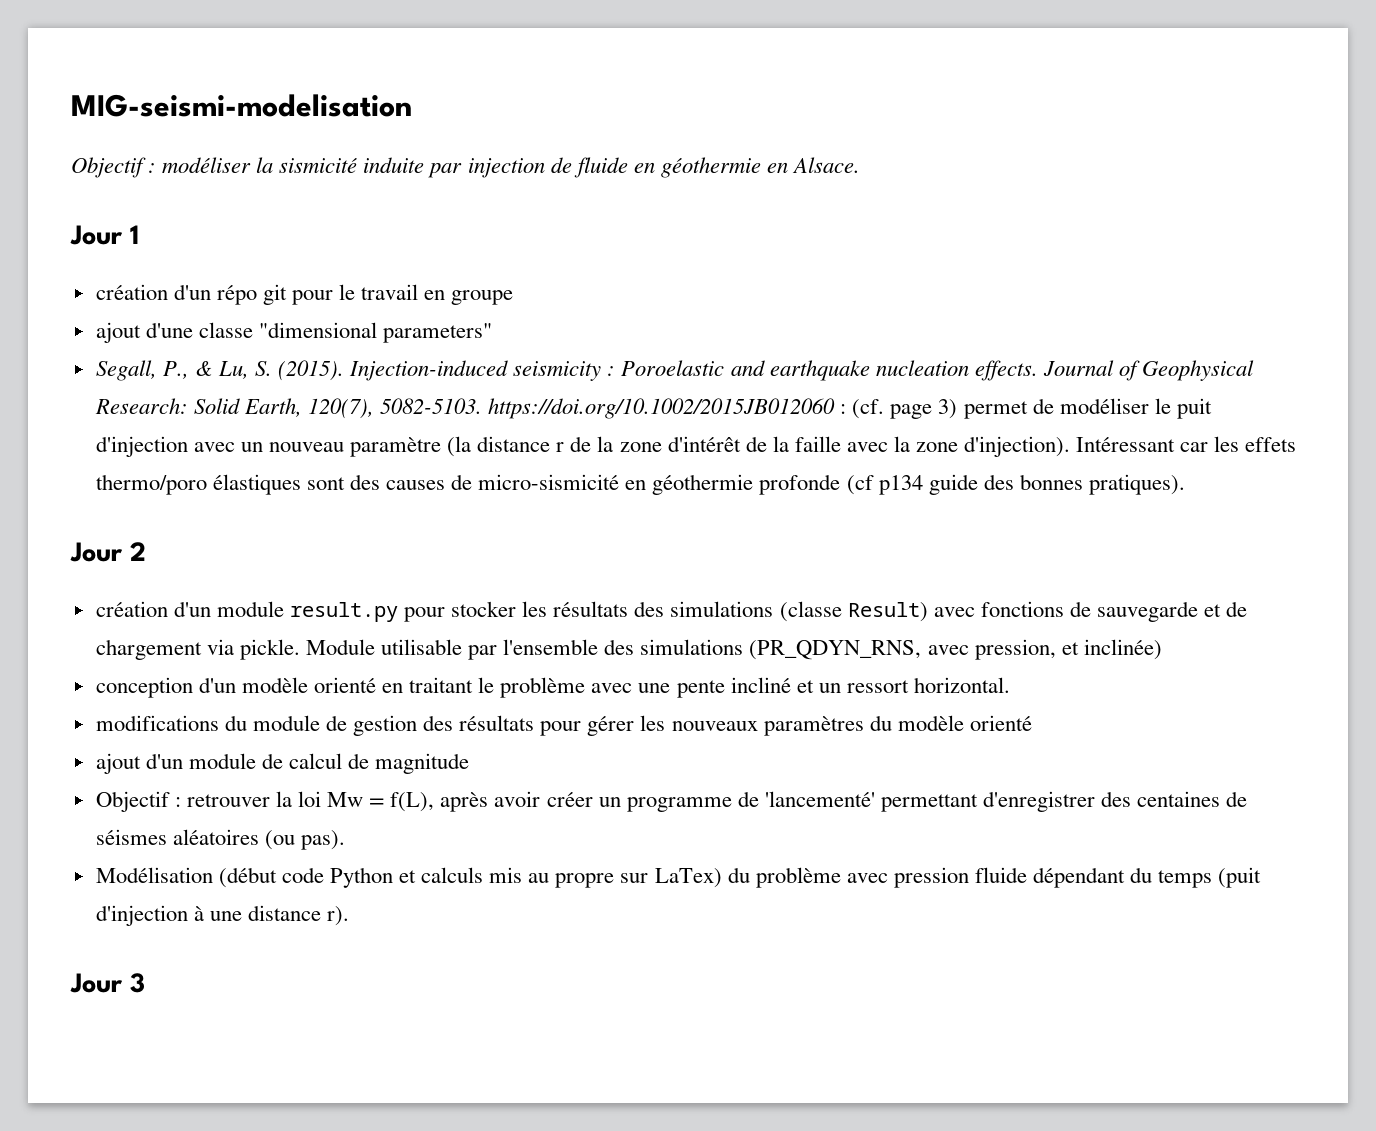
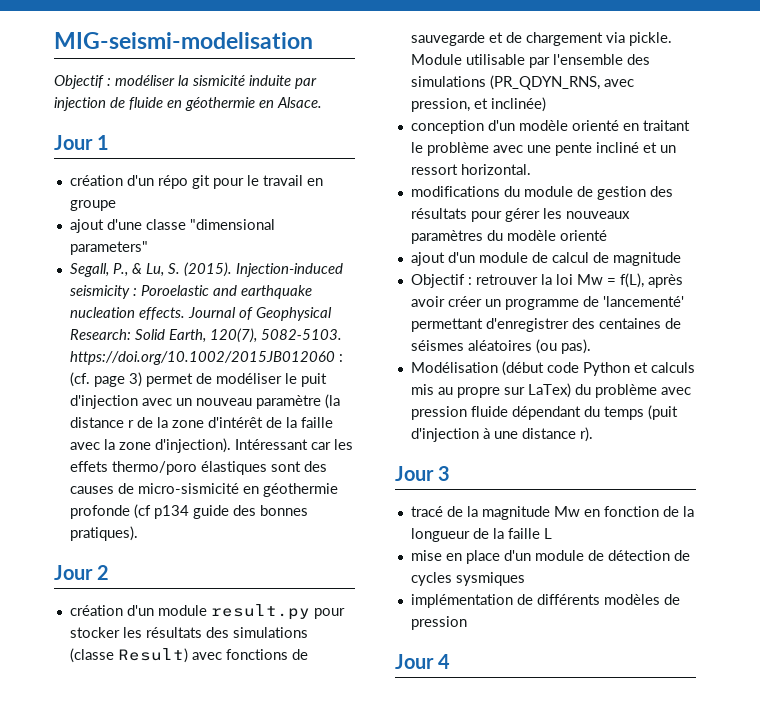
+ tracé de la magnitude Mw en fonction de la longueur de la faille L
+ mise en place d'un module de détection de cycles sysmiques
+ implémentation de différents modèles de pression
+ Jour 4

